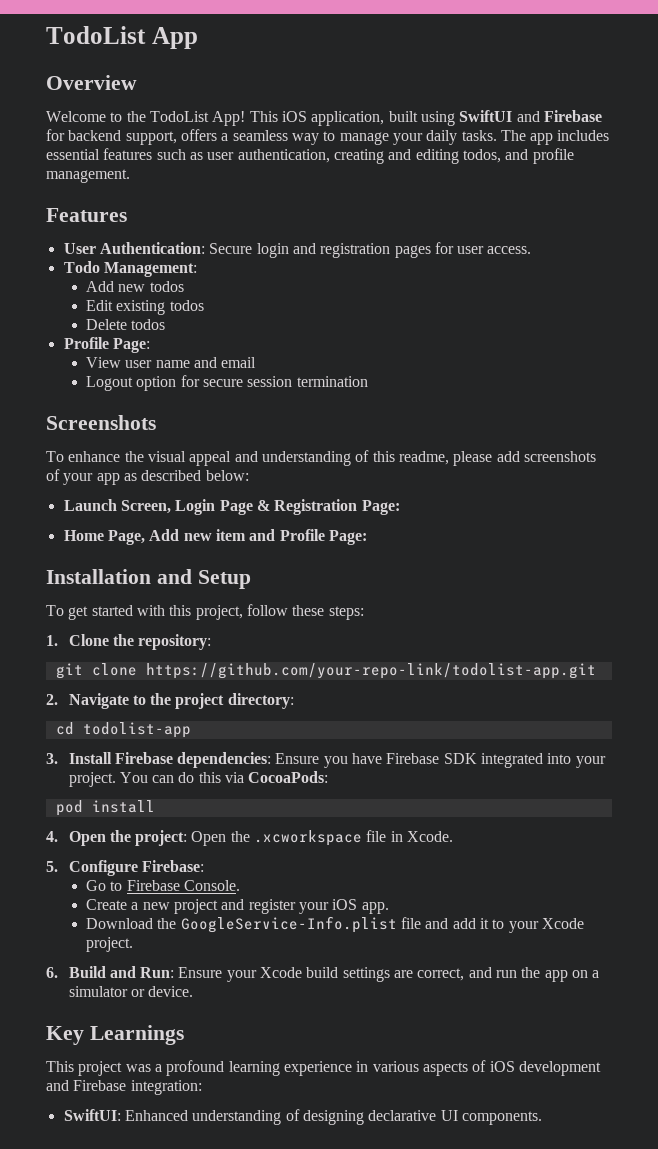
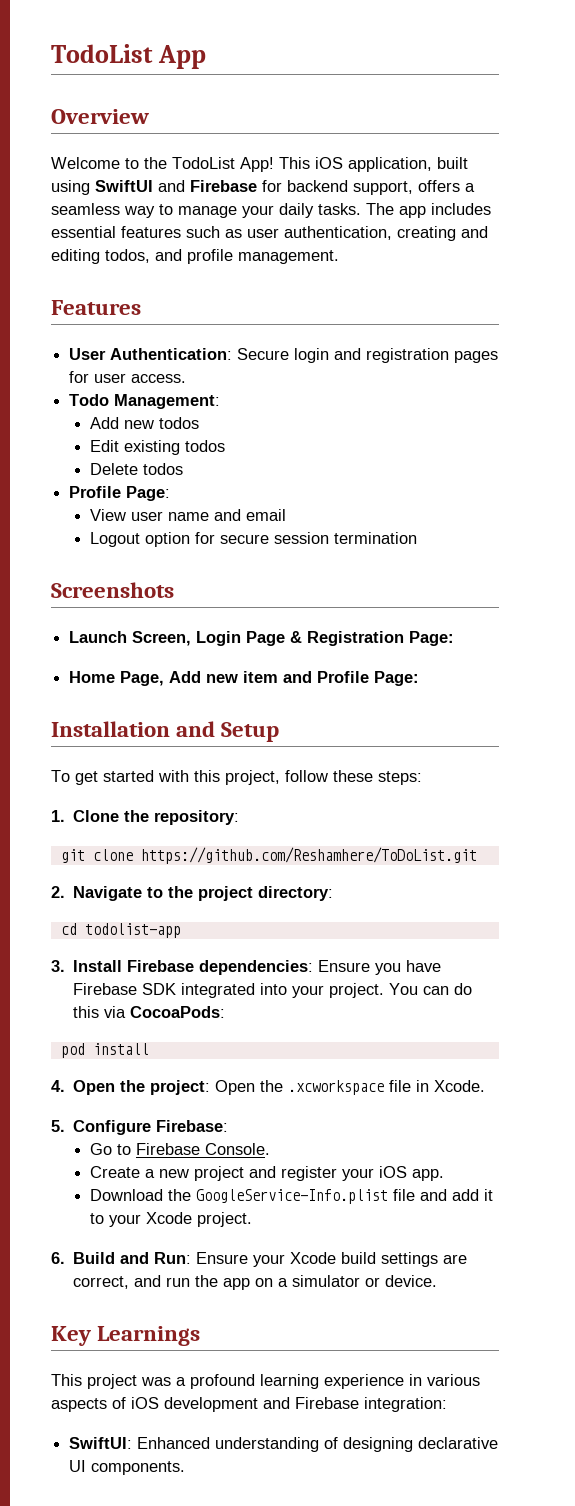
- To enhance the visual appeal and understanding of this readme, please add screenshots of your app as described below:
- git clone https://github.com/your-repo-link/todolist-app.git
+ git clone https://github.com/Reshamhere/ToDoList.git

